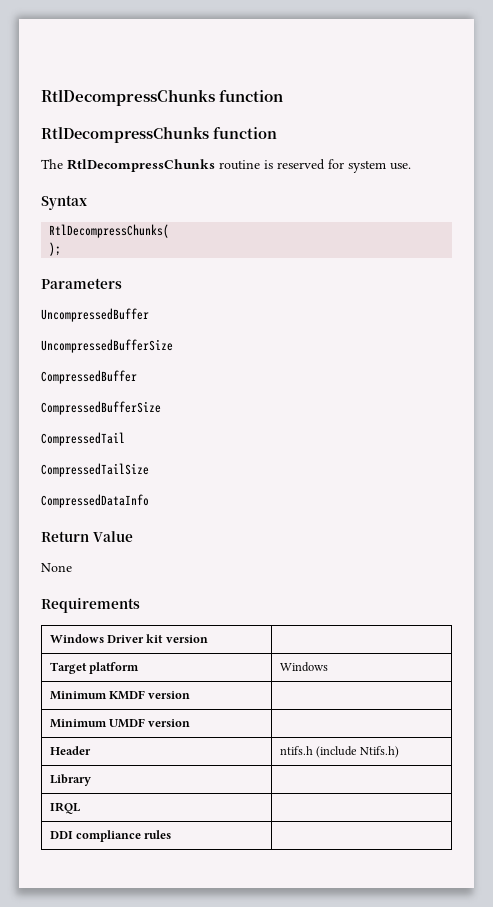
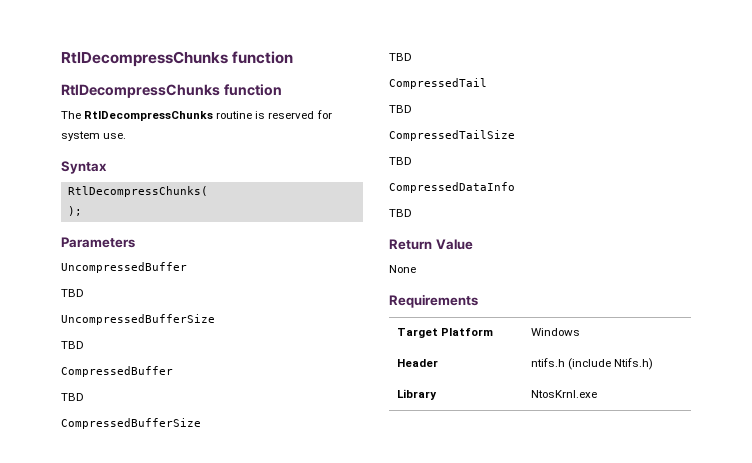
  UncompressedBuffer
+ TBD
  UncompressedBufferSize
+ TBD
  CompressedBuffer
+ TBD
  CompressedBufferSize
+ TBD
  CompressedTail
+ TBD
  CompressedTailSize
+ TBD
  CompressedDataInfo
+ TBD
- Windows Driver kit version |
- Target platform | Windows
- Minimum KMDF version |
- Minimum UMDF version |
+ Target Platform | Windows
- Library |
- IRQL |
- DDI compliance rules |
+ Library | NtosKrnl.exe

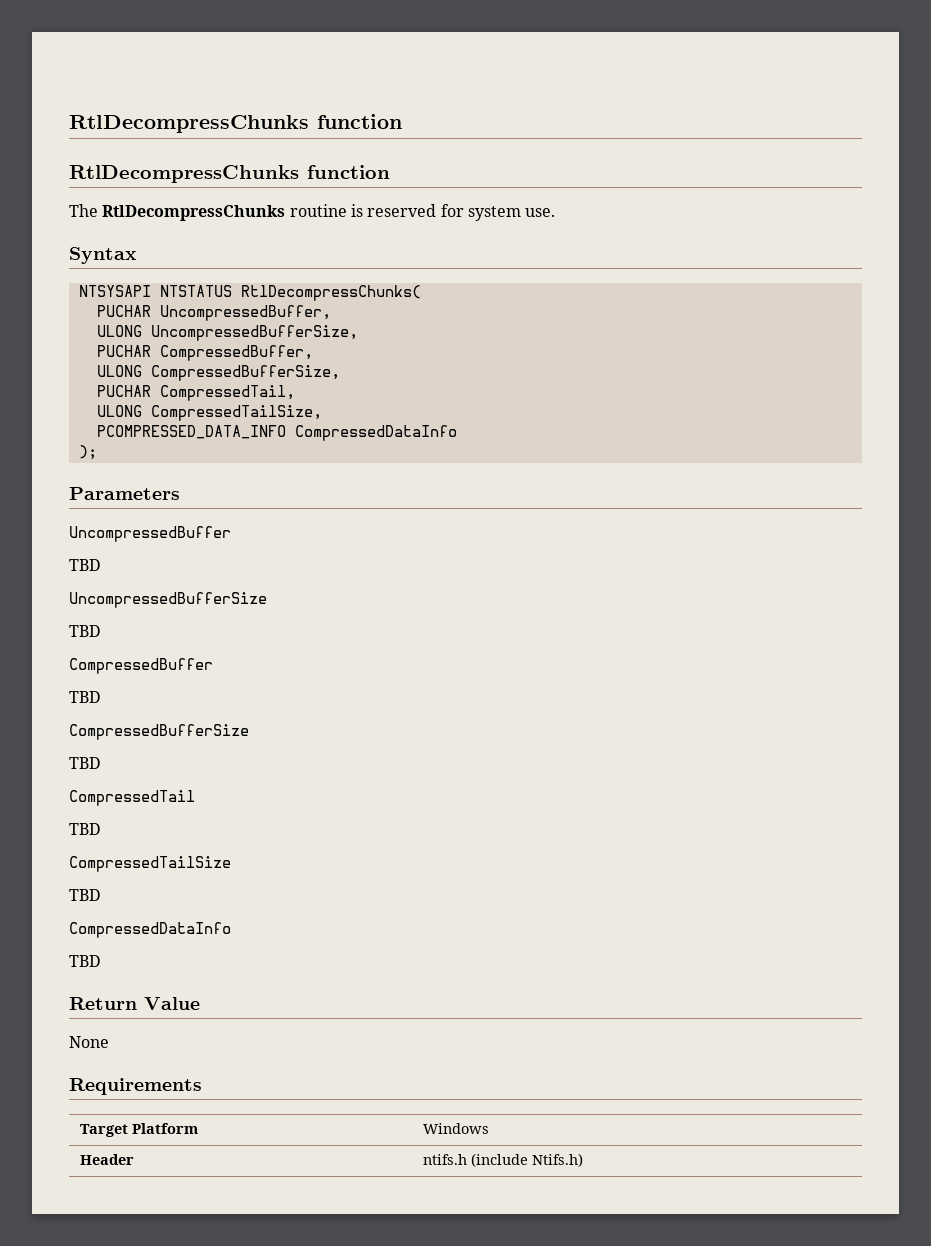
- RtlDecompressChunks(
+ NTSYSAPI NTSTATUS RtlDecompressChunks(
+ PUCHAR UncompressedBuffer,
+ ULONG UncompressedBufferSize,
+ PUCHAR CompressedBuffer,
+ ULONG CompressedBufferSize,
+ PUCHAR CompressedTail,
+ ULONG CompressedTailSize,
+ PCOMPRESSED_DATA_INFO CompressedDataInfo
- Library | NtosKrnl.exe

